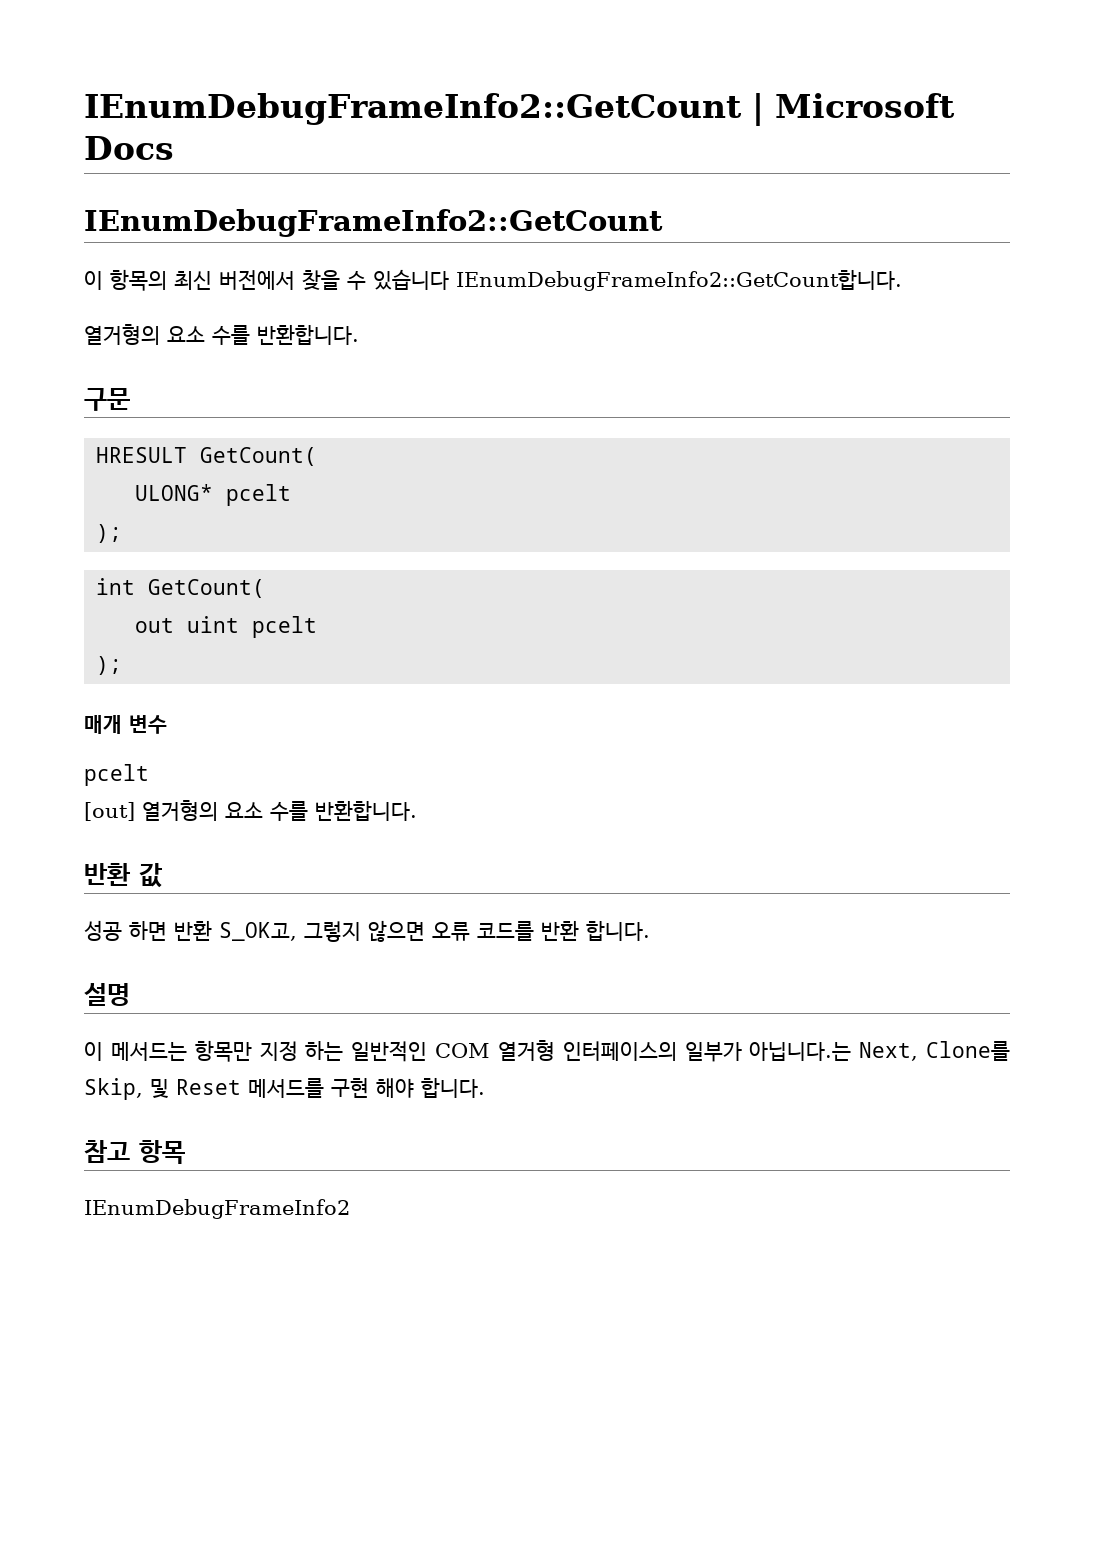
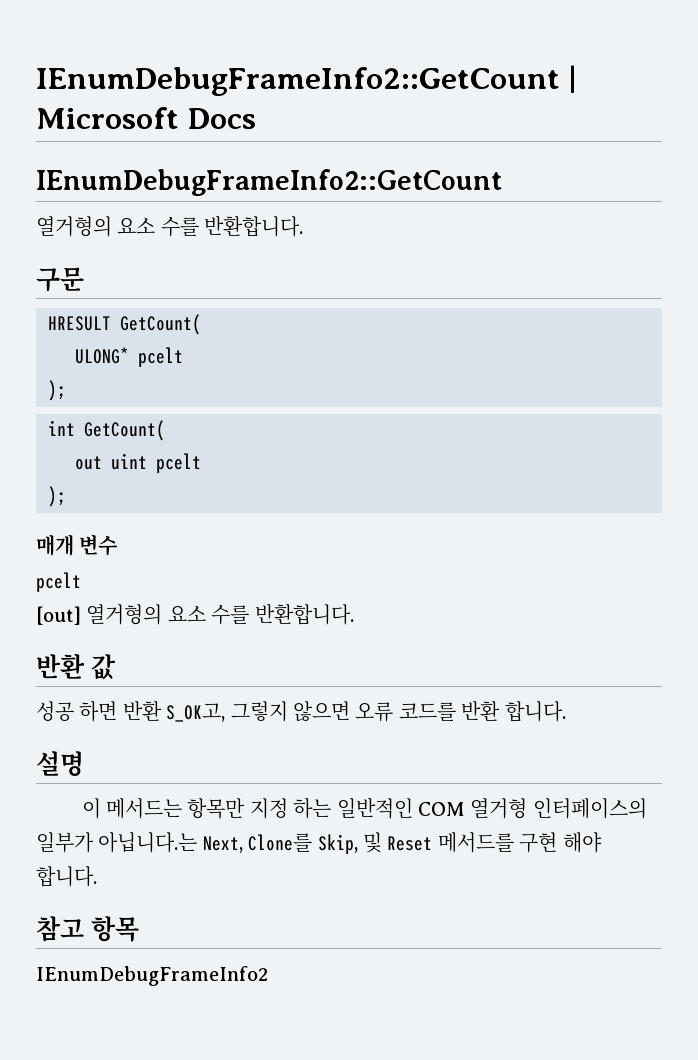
- 이 항목의 최신 버전에서 찾을 수 있습니다 IEnumDebugFrameInfo2::GetCount합니다.

